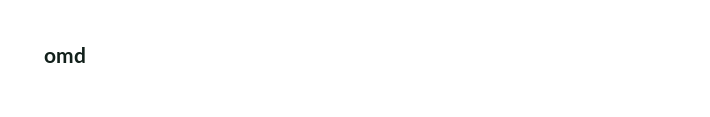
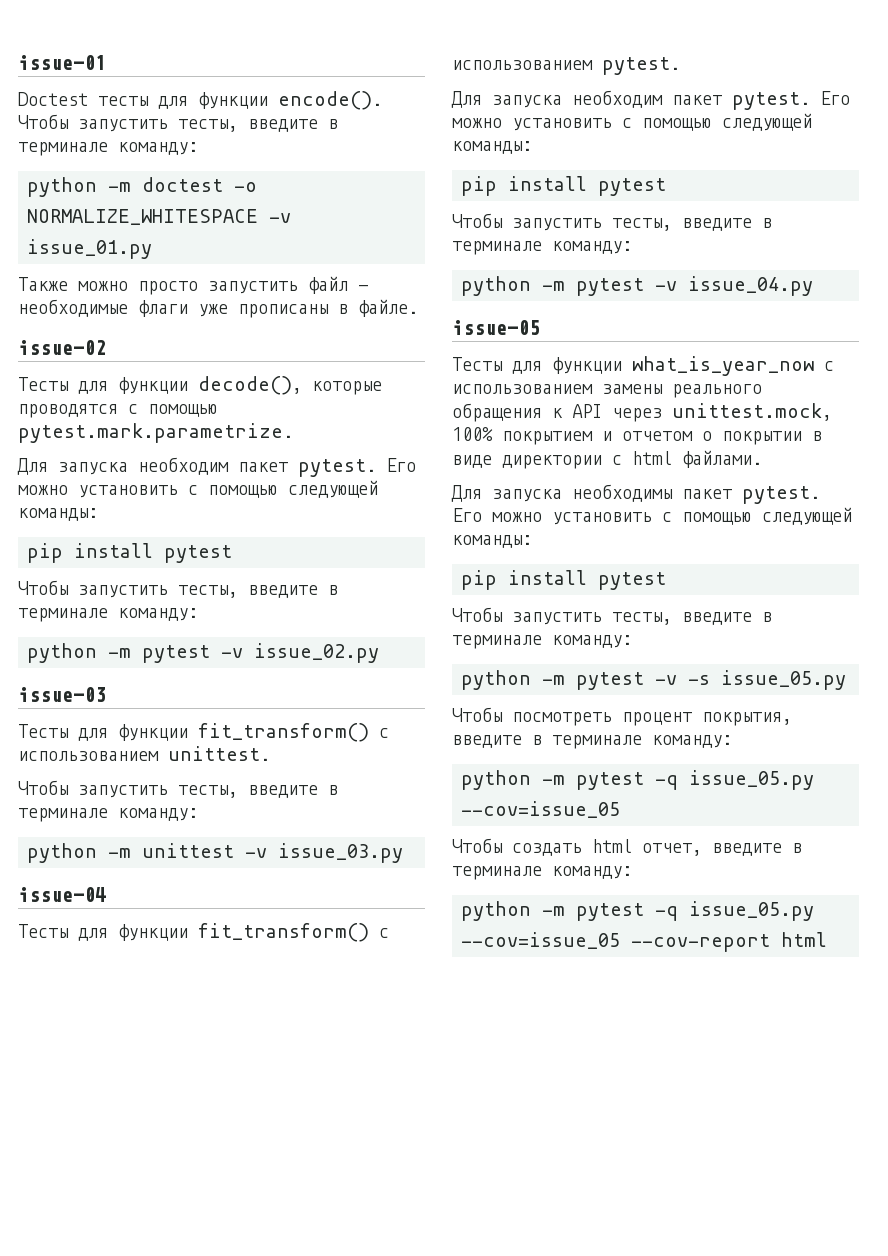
- omd
+ issue-01
+ Doctest тесты для функции encode(). Чтобы запустить тесты, введите в терминале команду:
+ python -m doctest -o NORMALIZE_WHITESPACE -v issue_01.py
+ Также можно просто запустить файл - необходимые флаги уже прописаны в файле.
+ issue-02
+ Tесты для функции decode(), которые проводятся с помощью pytest.mark.parametrize.
+ Для запуска необходим пакет pytest. Его можно установить с помощью следующей команды:
+ pip install pytest
+ Чтобы запустить тесты, введите в терминале команду:
+ python -m pytest -v issue_02.py
+ issue-03
+ Тесты для функции fit_transform() с использованием unittest.
+ Чтобы запустить тесты, введите в терминале команду:
+ python -m unittest -v issue_03.py
+ issue-04
+ Тесты для функции fit_transform() с использованием pytest.
+ Для запуска необходим пакет pytest. Его можно установить с помощью следующей команды:
+ pip install pytest
+ Чтобы запустить тесты, введите в терминале команду:
+ python -m pytest -v issue_04.py
+ issue-05
+ Тесты для функции what_is_year_now с использованием замены реального обращения к API через unittest.mock, 100% покрытием и отчетом о покрытии в виде директории с html файлами.
+ Для запуска необходимы пакет pytest. Его можно установить с помощью следующей команды:
+ pip install pytest
+ Чтобы запустить тесты, введите в терминале команду:
+ python -m pytest -v -s issue_05.py
+ Чтобы посмотреть процент покрытия, введите в терминале команду:
+ python -m pytest -q issue_05.py --cov=issue_05
+ Чтобы создать html отчет, введите в терминале команду:
+ python -m pytest -q issue_05.py --cov=issue_05 --cov-report html

